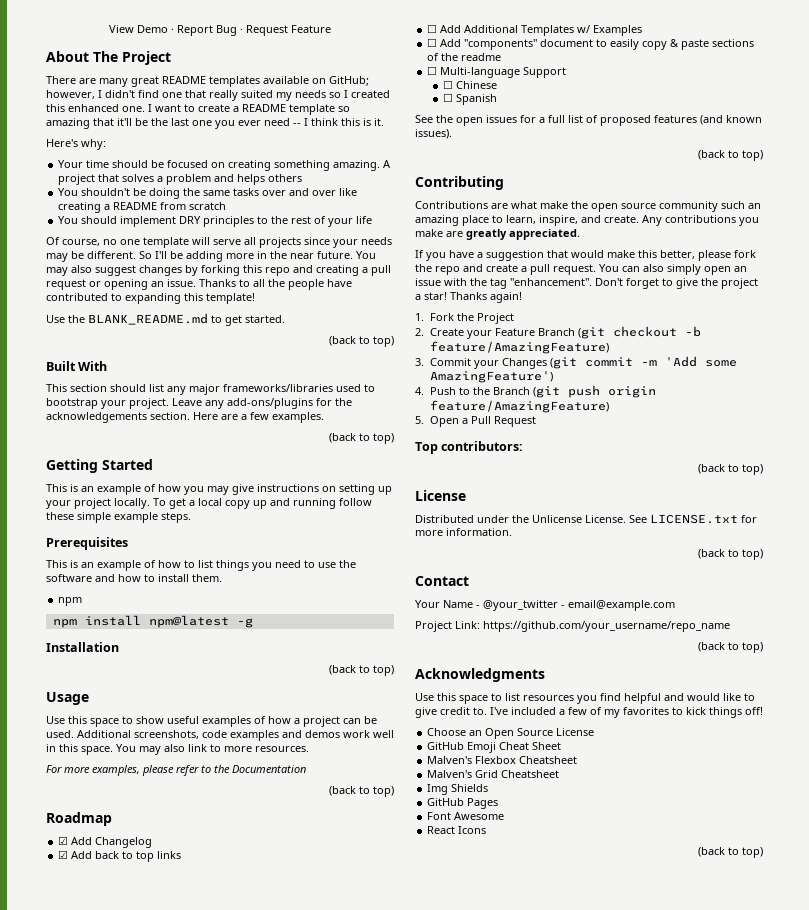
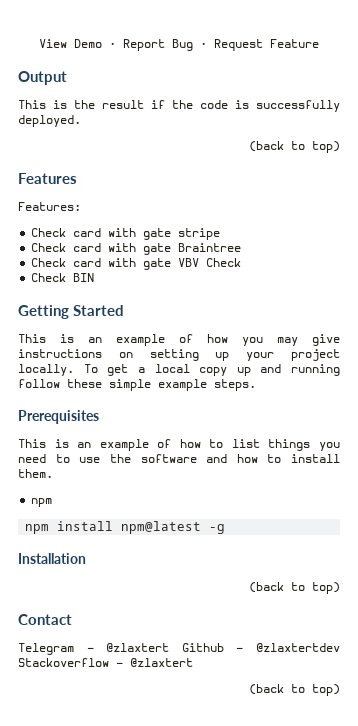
- About The Project
- There are many great README templates available on GitHub; however, I didn't find one that really suited my needs so I created this enhanced one. I want to create a README template so amazing that it'll be the last one you ever need -- I think this is it.
- Here's why:
- Your time should be focused on creating something amazing. A project that solves a problem and helps others
- You shouldn't be doing the same tasks over and over like creating a README from scratch
- You should implement DRY principles to the rest of your life
- Of course, no one template will serve all projects since your needs may be different. So I'll be adding more in the near future. You may also suggest changes by forking this repo and creating a pull request or opening an issue. Thanks to all the people have contributed to expanding this template!
- Use the BLANK_README.md to get started.
+ Output
+ This is the result if the code is successfully deployed.
  (back to top)
- Built With
- This section should list any major frameworks/libraries used to bootstrap your project. Leave any add-ons/plugins for the acknowledgements section. Here are a few examples.
- (back to top)
+ Features
+ Features:
+ Check card with gate stripe
+ Check card with gate Braintree
+ Check card with gate VBV Check
+ Check BIN
- Usage
- Use this space to show useful examples of how a project can be used. Additional screenshots, code examples and demos work well in this space. You may also link to more resources.
- For more examples, please refer to the Documentation
- (back to top)
- Roadmap
- ☑ Add Changelog
- ☑ Add back to top links
- ☐ Add Additional Templates w/ Examples
- ☐ Add "components" document to easily copy & paste sections of the readme
- ☐ Multi-language Support
- ☐ Chinese
- ☐ Spanish
- See the open issues for a full list of proposed features (and known issues).
- (back to top)
- Contributing
- Contributions are what make the open source community such an amazing place to learn, inspire, and create. Any contributions you make are greatly appreciated.
- If you have a suggestion that would make this better, please fork the repo and create a pull request. You can also simply open an issue with the tag "enhancement". Don't forget to give the project a star! Thanks again!
- 1. Fork the Project
- 2. Create your Feature Branch (git checkout -b feature/AmazingFeature)
- 3. Commit your Changes (git commit -m 'Add some AmazingFeature')
- 4. Push to the Branch (git push origin feature/AmazingFeature)
- 5. Open a Pull Request
- Top contributors:
- (back to top)
- License
- Distributed under the Unlicense License. See LICENSE.txt for more information.
- (back to top)
  Contact
- Your Name - @your_twitter - email@example.com
- Project Link: https://github.com/your_username/repo_name
- (back to top)
- Acknowledgments
- Use this space to list resources you find helpful and would like to give credit to. I've included a few of my favorites to kick things off!
- Choose an Open Source License
- GitHub Emoji Cheat Sheet
- Malven's Flexbox Cheatsheet
- Malven's Grid Cheatsheet
- Img Shields
- GitHub Pages
- Font Awesome
- React Icons
+ Telegram - @zlaxtert Github - @zlaxtertdev Stackoverflow - @zlaxtert

